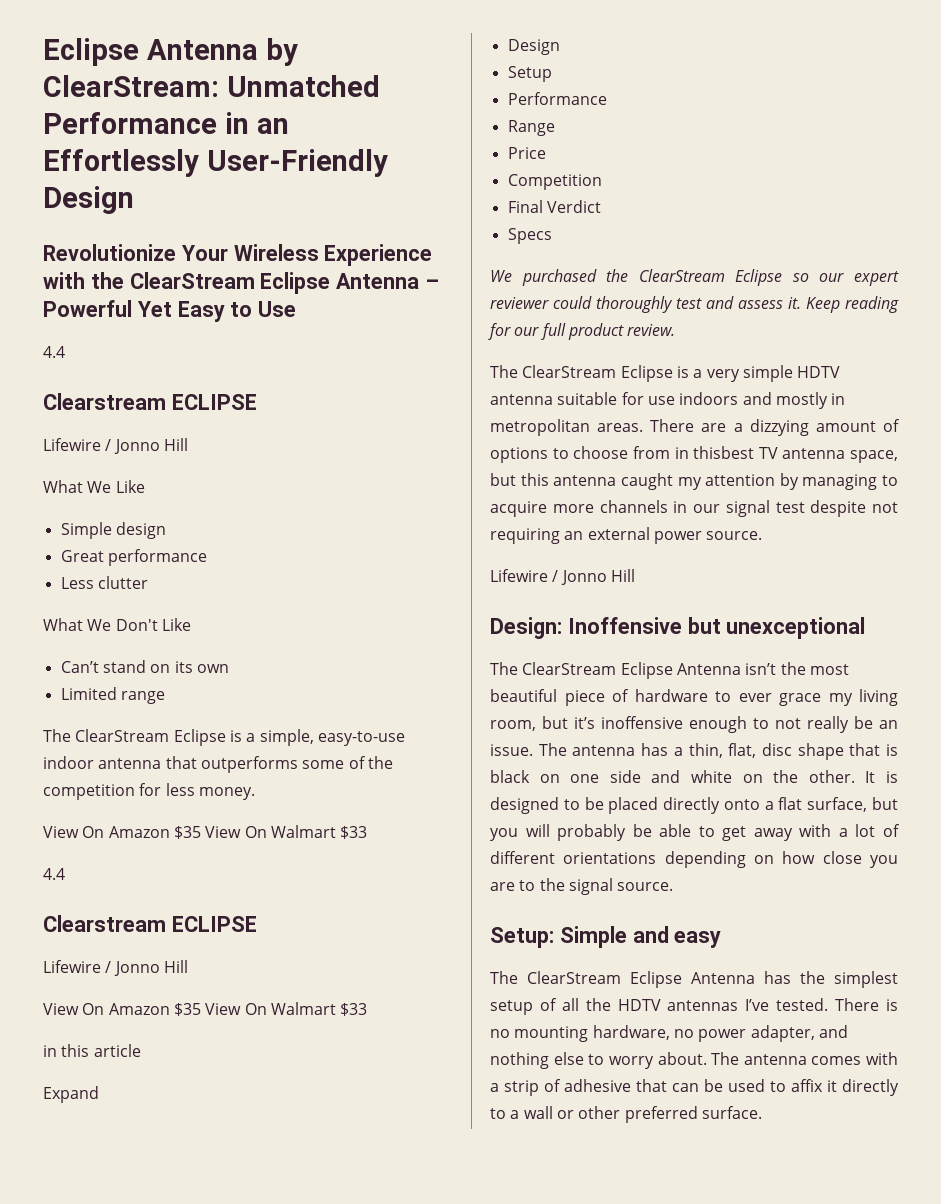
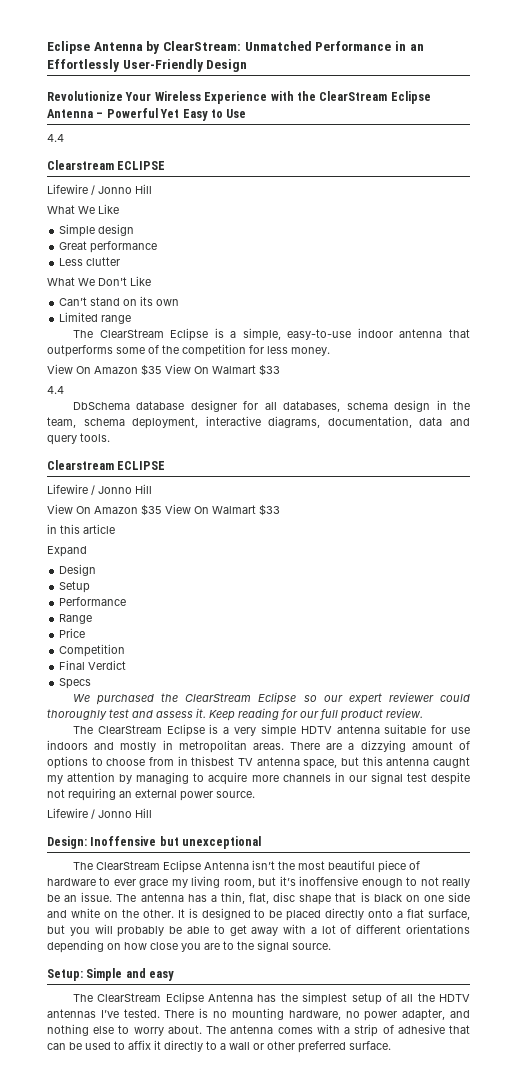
+ DbSchema database designer for all databases, schema design in the team, schema deployment, interactive diagrams, documentation, data and query tools.

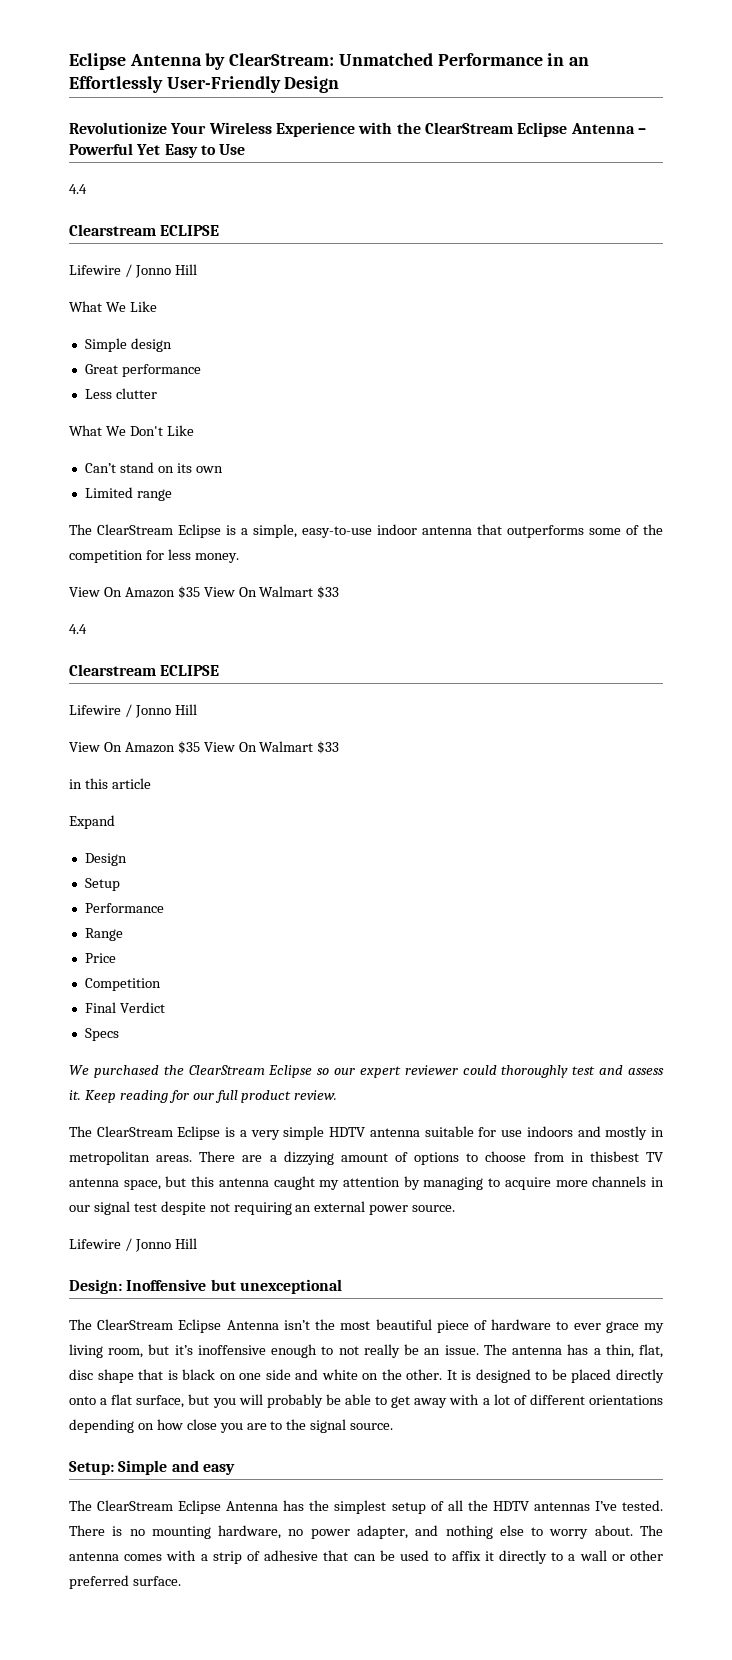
- DbSchema database designer for all databases, schema design in the team, schema deployment, interactive diagrams, documentation, data and query tools.

